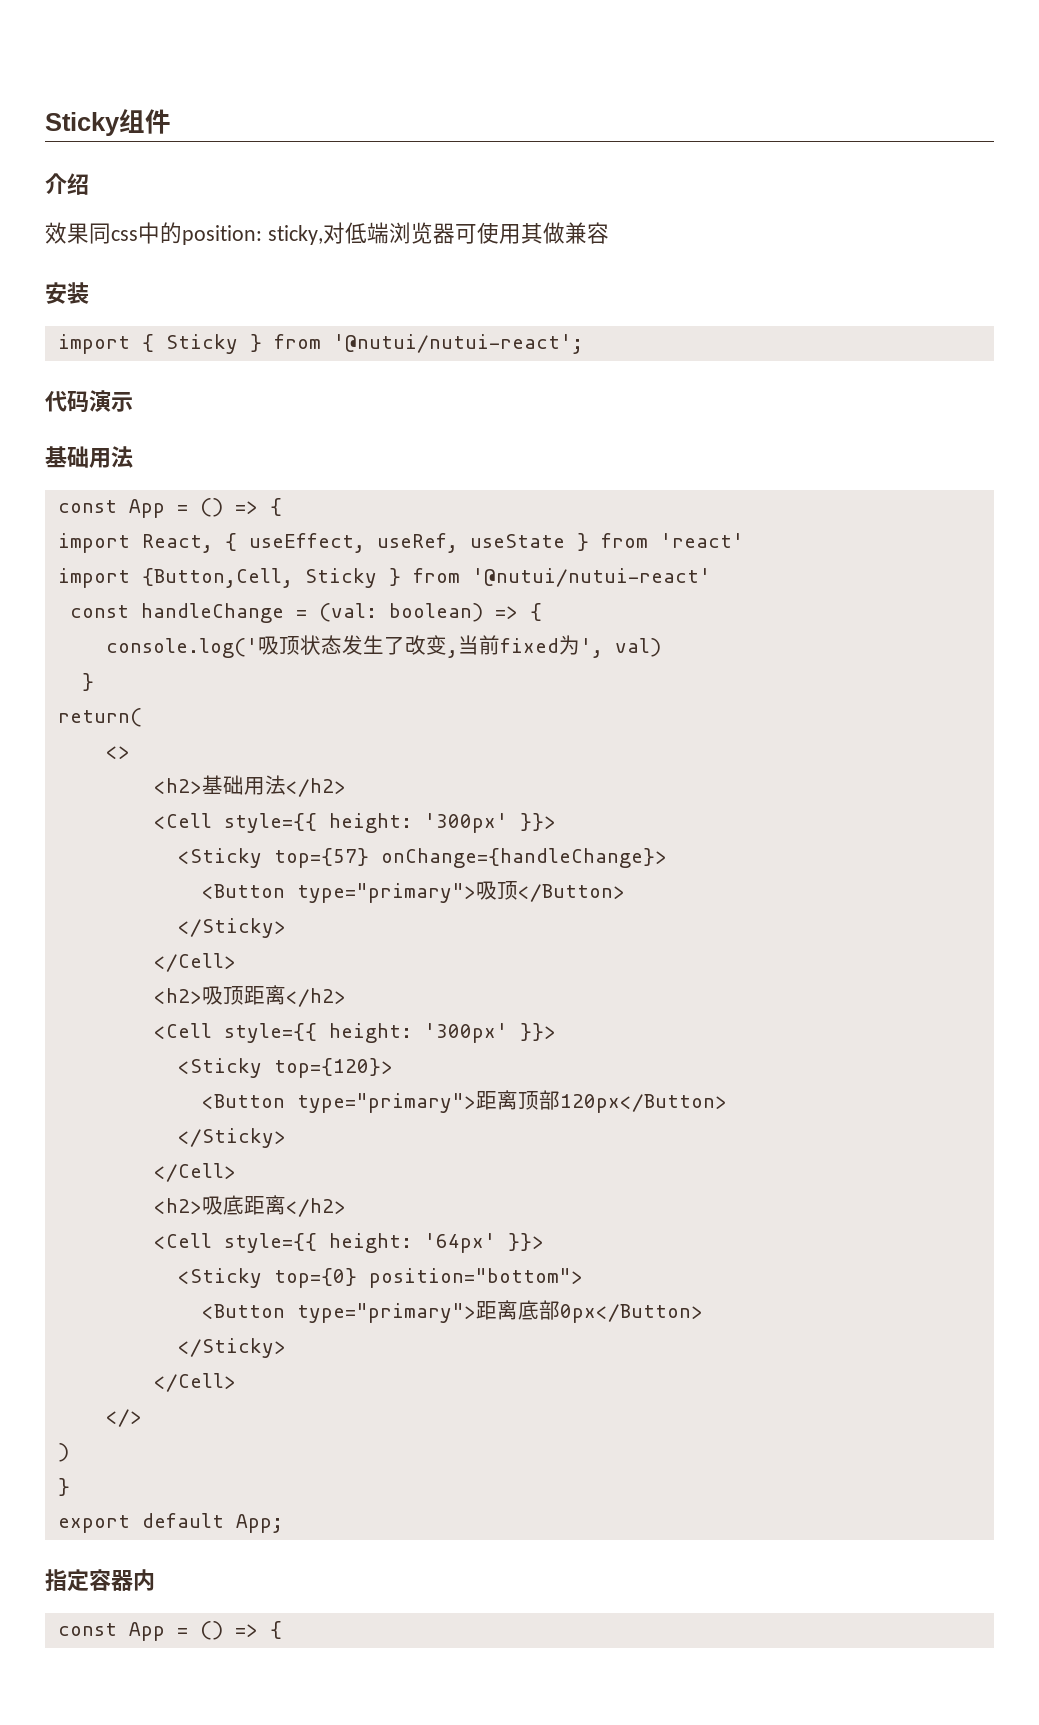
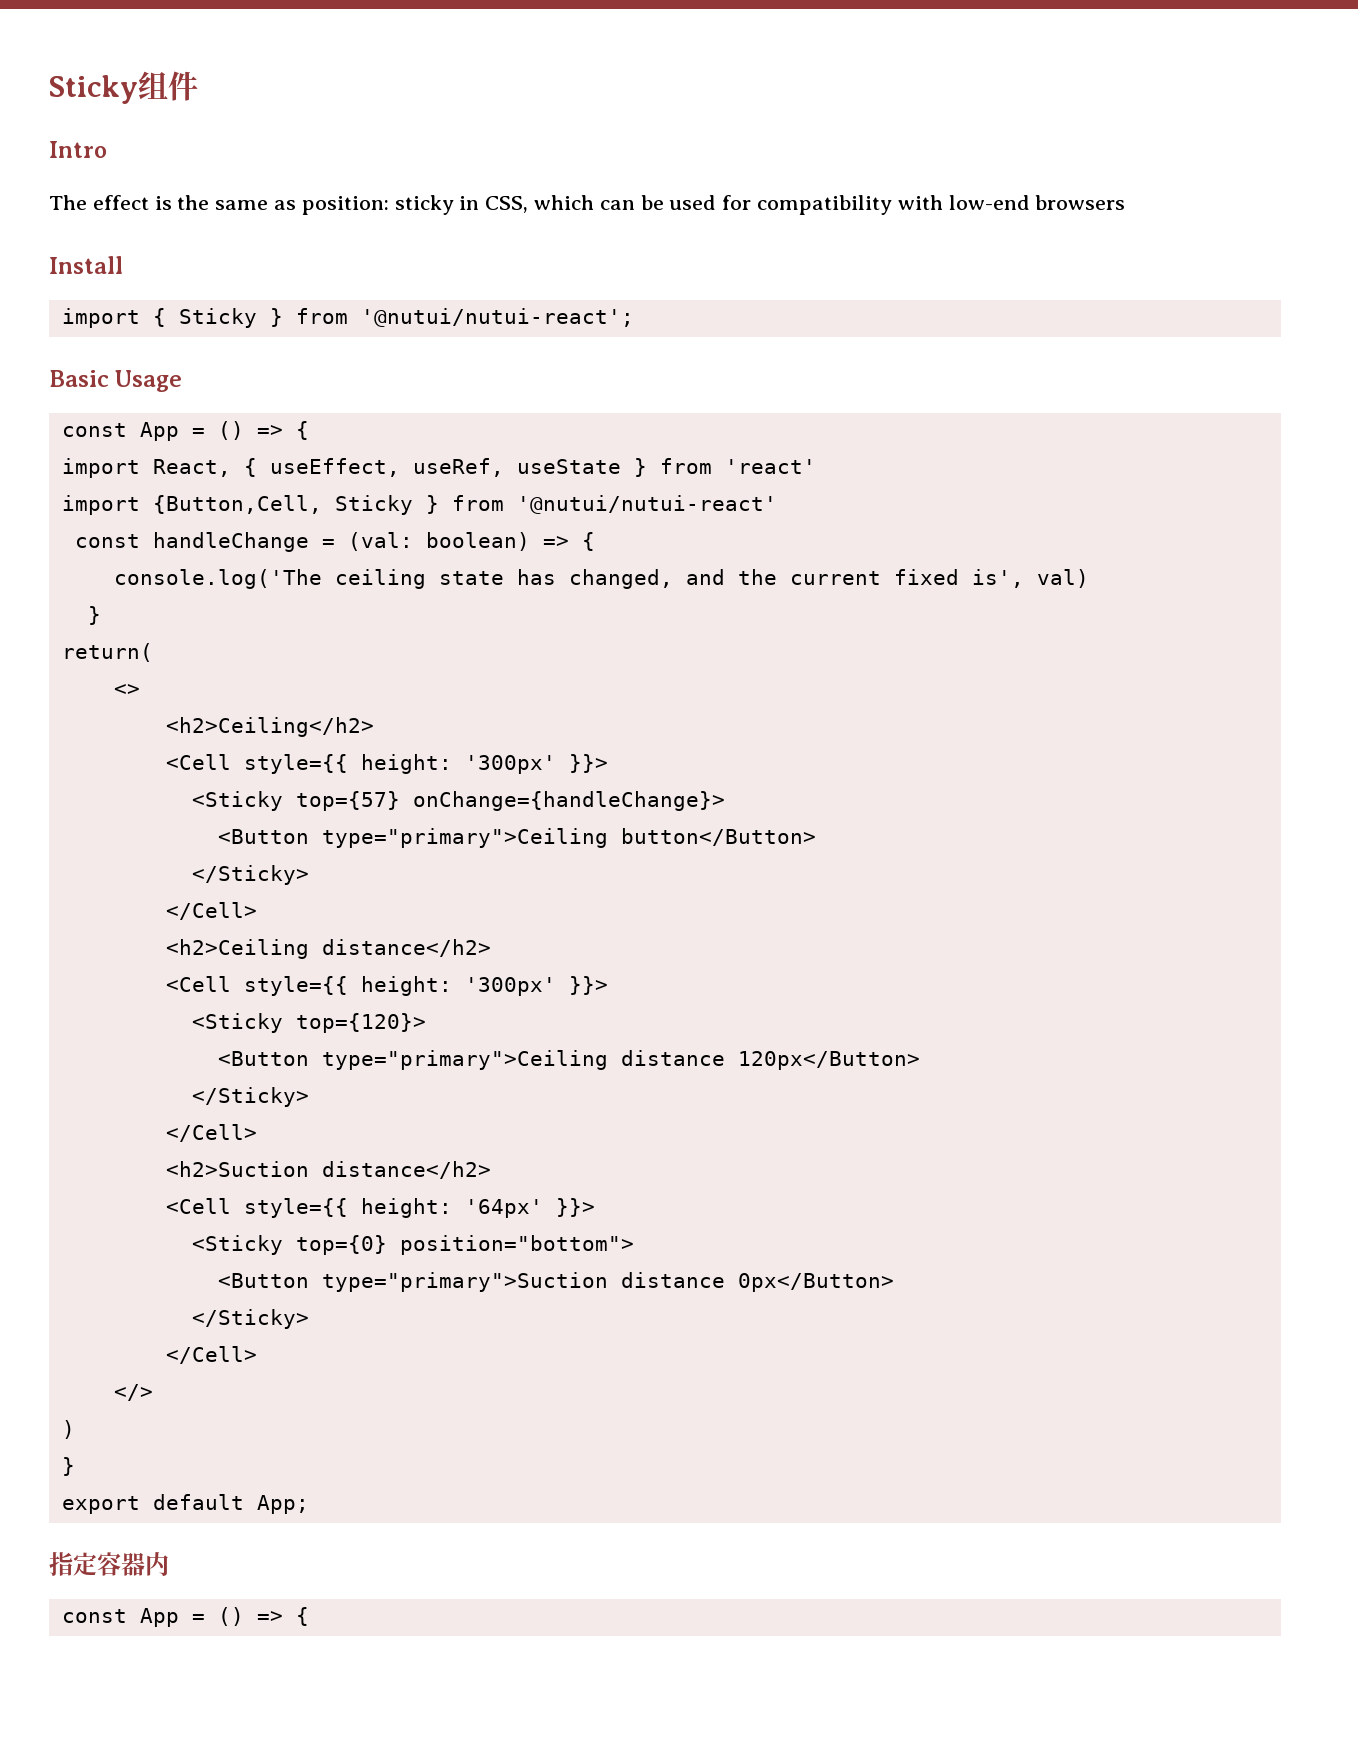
- 介绍
- 效果同css中的position: sticky,对低端浏览器可使用其做兼容
- 安装
+ Intro
+ The effect is the same as position: sticky in CSS, which can be used for compatibility with low-end browsers
+ Install
- 代码演示
- 基础用法
+ Basic Usage
- console.log('吸顶状态发生了改变,当前fixed为', val)
+ console.log('The ceiling state has changed, and the current fixed is', val)
- <h2>基础用法</h2>
+ <h2>Ceiling</h2>
- <Button type="primary">吸顶</Button>
+ <Button type="primary">Ceiling button</Button>
  </Sticky>
  </Cell>
- <h2>吸顶距离</h2>
+ <h2>Ceiling distance</h2>
- <Button type="primary">距离顶部120px</Button>
+ <Button type="primary">Ceiling distance 120px</Button>
- <h2>吸底距离</h2>
+ <h2>Suction distance</h2>
- <Button type="primary">距离底部0px</Button>
+ <Button type="primary">Suction distance 0px</Button>

